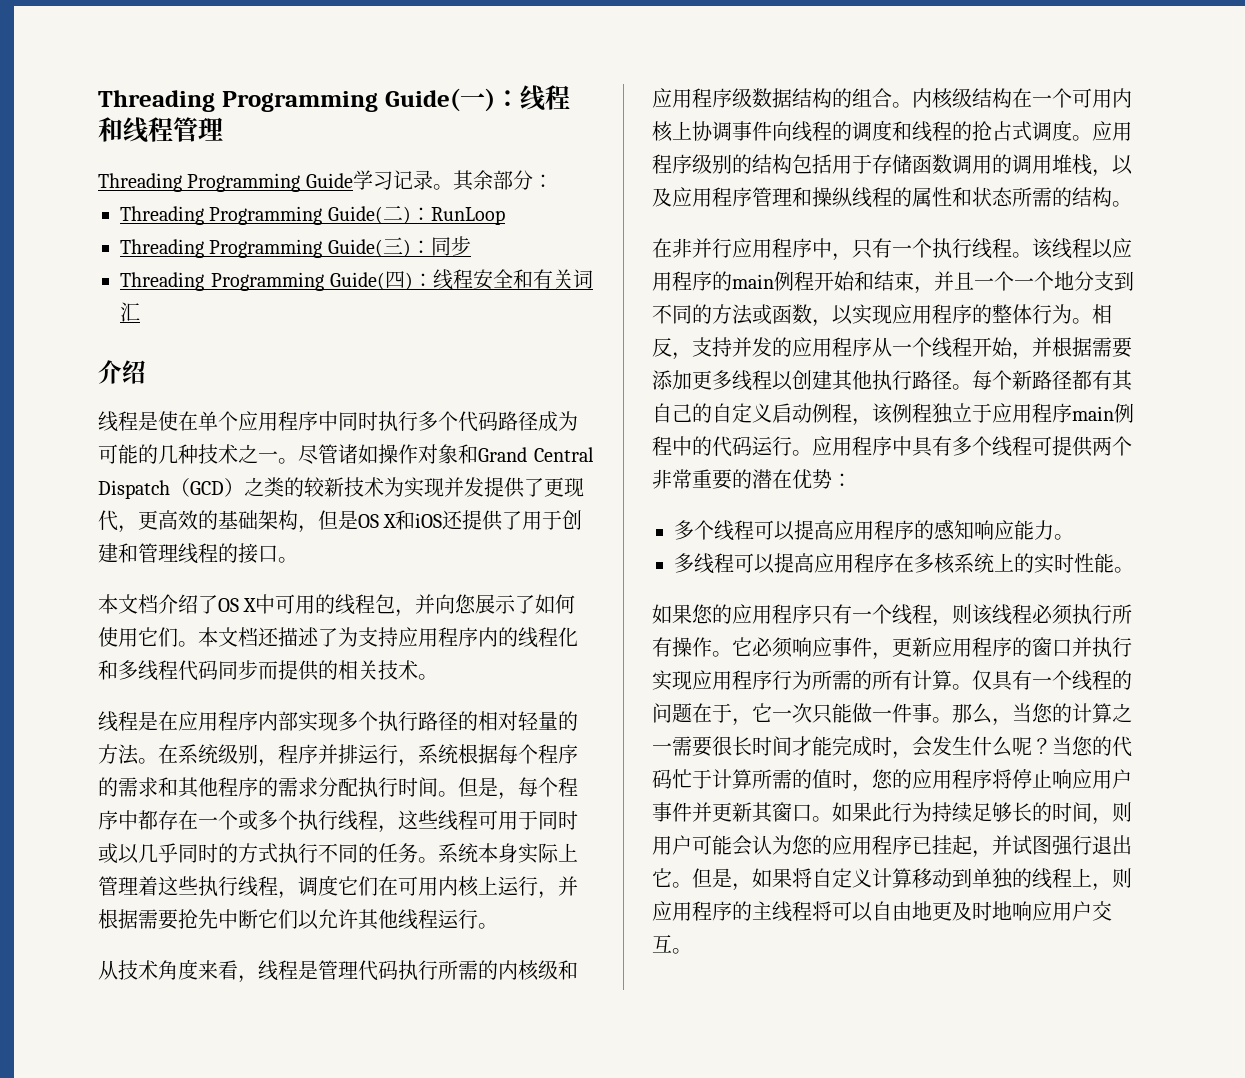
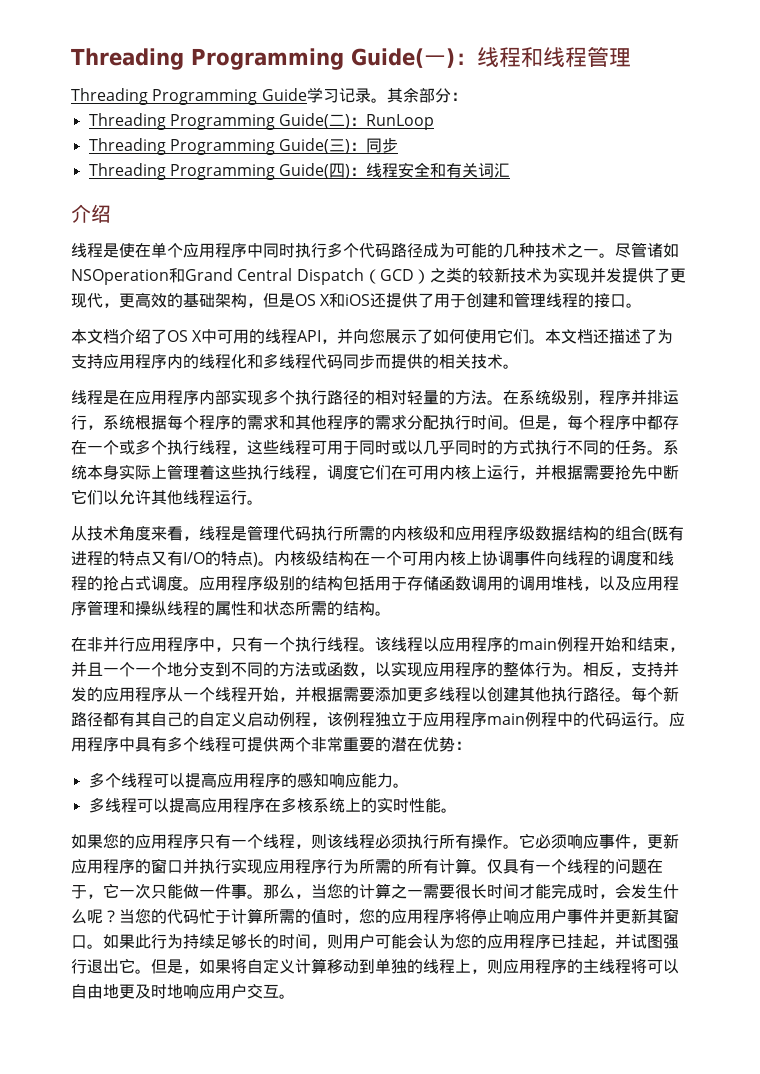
- 尽管诸如操作对象和Grand Central Dispatch（GCD）之类的较新技术为实现并发提供了更现代，更高效的基础架构，但是OS X和iOS还提供了用于创建和管理线程的接口。
+ 尽管诸如NSOperation和Grand Central Dispatch（GCD）之类的较新技术为实现并发提供了更现代，更高效的基础架构，但是OS X和iOS还提供了用于创建和管理线程的接口。
- 本文档介绍了OS X中可用的线程包，并向您展示了如何使用它们。
+ 本文档介绍了OS X中可用的线程API，并向您展示了如何使用它们。
- 从技术角度来看，线程是管理代码执行所需的内核级和应用程序级数据结构的组合。
+ 从技术角度来看，线程是管理代码执行所需的内核级和应用程序级数据结构的组合(既有进程的特点又有I/O的特点)。

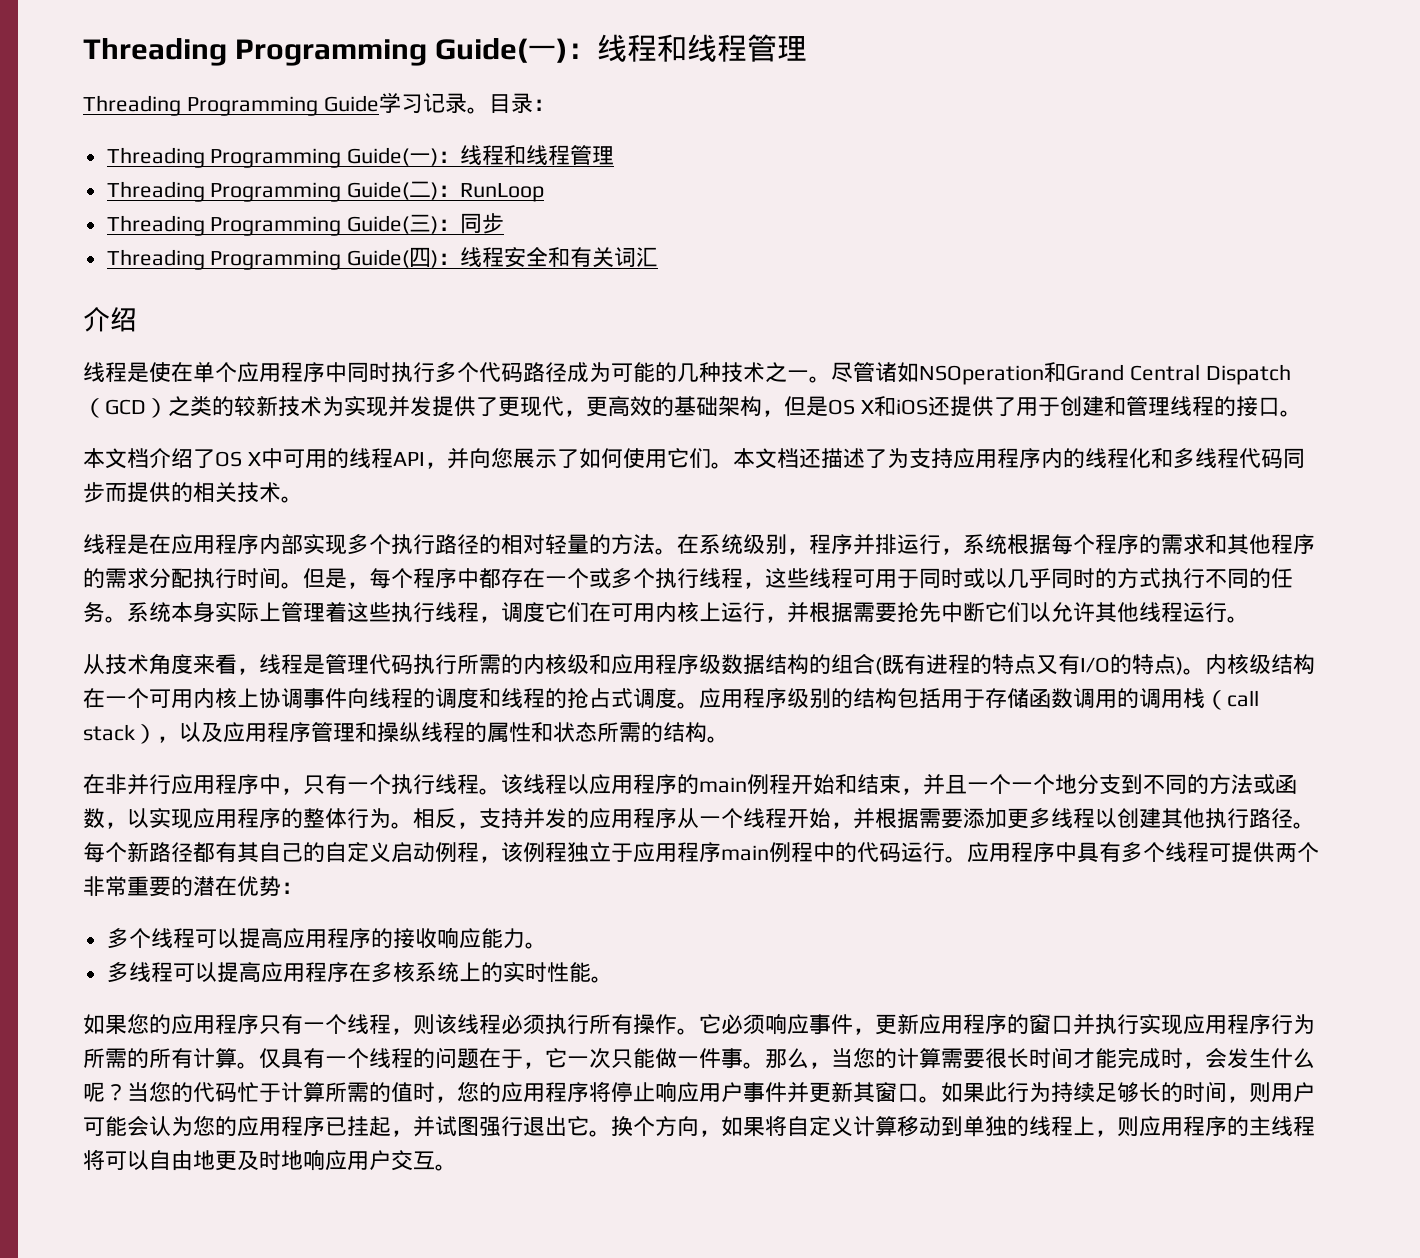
- 其余部分：
+ 目录：
+ Threading Programming Guide(一)：线程和线程管理
- 应用程序级别的结构包括用于存储函数调用的调用堆栈，以及应用程序管理和操纵线程的属性和状态所需的结构。
+ 应用程序级别的结构包括用于存储函数调用的调用栈（call stack），以及应用程序管理和操纵线程的属性和状态所需的结构。
- 多个线程可以提高应用程序的感知响应能力。
+ 多个线程可以提高应用程序的接收响应能力。
- 那么，当您的计算之一需要很长时间才能完成时，会发生什么呢？
+ 那么，当您的计算需要很长时间才能完成时，会发生什么呢？
- 但是，如果将自定义计算移动到单独的线程上，则应用程序的主线程将可以自由地更及时地响应用户交互。
+ 换个方向，如果将自定义计算移动到单独的线程上，则应用程序的主线程将可以自由地更及时地响应用户交互。

